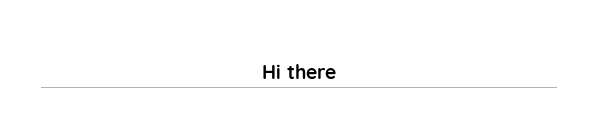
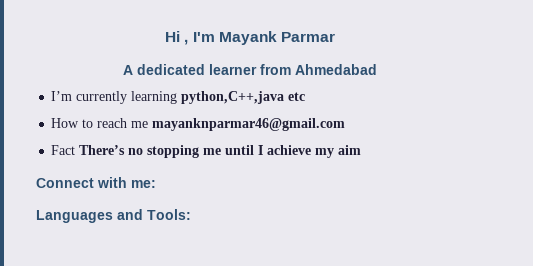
- Hi there
+ Hi , I'm Mayank Parmar
+ A dedicated learner from Ahmedabad
+ I’m currently learning python,C++,java etc
+ How to reach me mayanknparmar46@gmail.com
+ Fact There’s no stopping me until I achieve my aim
+ Connect with me:
+ Languages and Tools:

